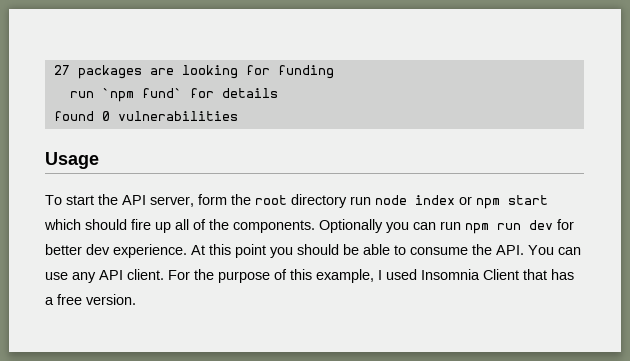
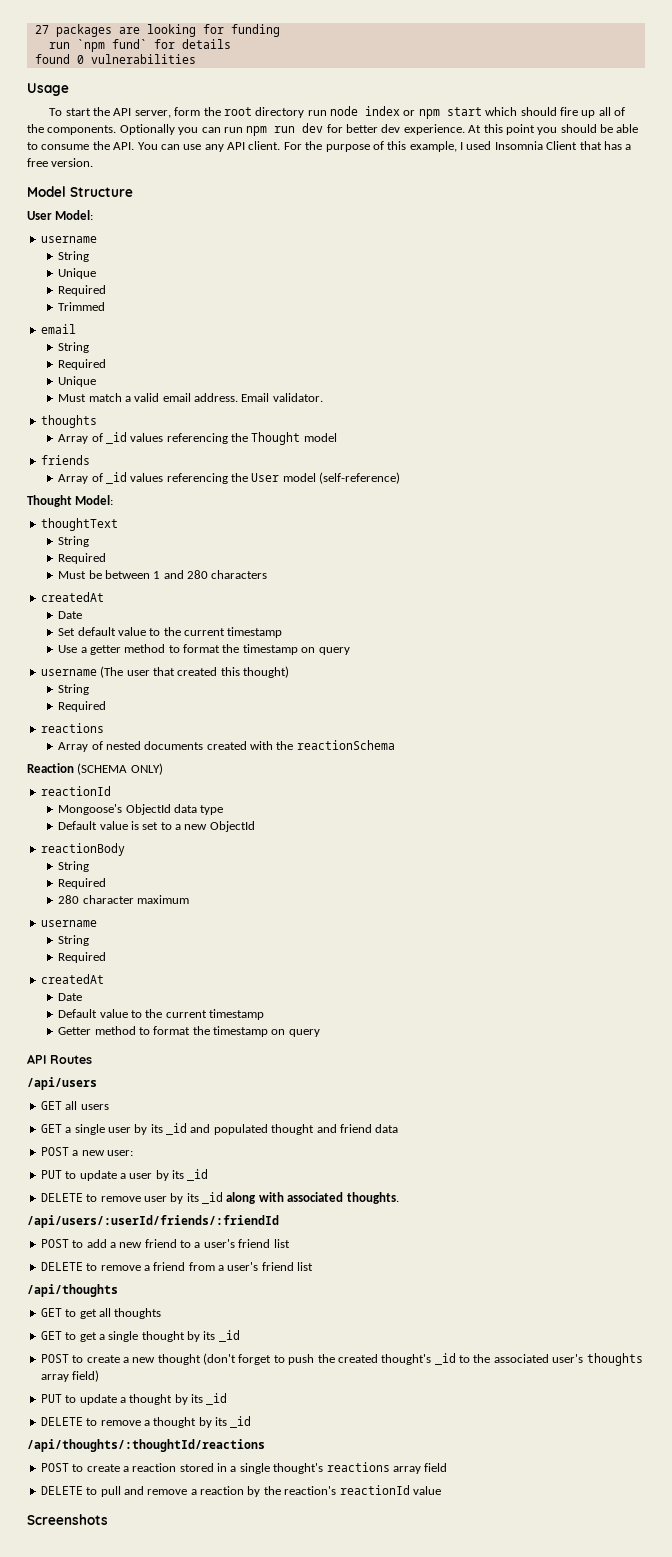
+ Model Structure
+ User Model:
+ username
+ String
+ Unique
+ Required
+ Trimmed
+ email
+ String
+ Required
+ Unique
+ Must match a valid email address. Email validator.
+ thoughts
+ Array of _id values referencing the Thought model
+ friends
+ Array of _id values referencing the User model (self-reference)
+ Thought Model:
+ thoughtText
+ String
+ Required
+ Must be between 1 and 280 characters
+ createdAt
+ Date
+ Set default value to the current timestamp
+ Use a getter method to format the timestamp on query
+ username (The user that created this thought)
+ String
+ Required
+ reactions
+ Array of nested documents created with the reactionSchema
+ Reaction (SCHEMA ONLY)
+ reactionId
+ Mongoose's ObjectId data type
+ Default value is set to a new ObjectId
+ reactionBody
+ String
+ Required
+ 280 character maximum
+ username
+ String
+ Required
+ createdAt
+ Date
+ Default value to the current timestamp
+ Getter method to format the timestamp on query
+ API Routes
+ /api/users
+ GET all users
+ GET a single user by its _id and populated thought and friend data
+ POST a new user:
+ PUT to update a user by its _id
+ DELETE to remove user by its _id along with associated thoughts.
+ /api/users/:userId/friends/:friendId
+ POST to add a new friend to a user's friend list
+ DELETE to remove a friend from a user's friend list
+ /api/thoughts
+ GET to get all thoughts
+ GET to get a single thought by its _id
+ POST to create a new thought (don't forget to push the created thought's _id to the associated user's thoughts array field)
+ PUT to update a thought by its _id
+ DELETE to remove a thought by its _id
+ /api/thoughts/:thoughtId/reactions
+ POST to create a reaction stored in a single thought's reactions array field
+ DELETE to pull and remove a reaction by the reaction's reactionId value
+ Screenshots

